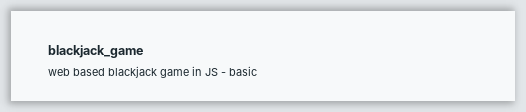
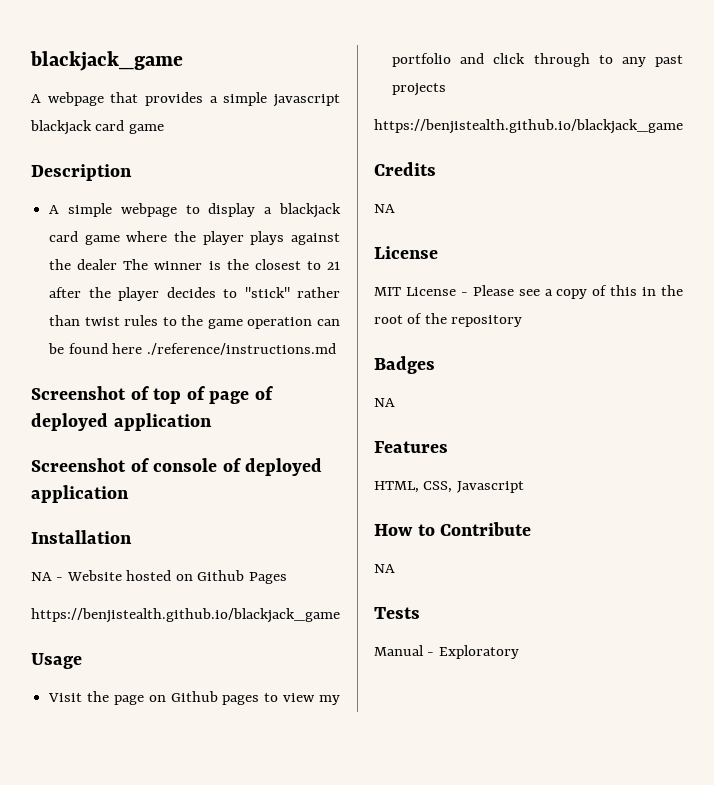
- web based blackjack game in JS - basic
+ A webpage that provides a simple javascript blackjack card game
+ Description
+ A simple webpage to display a blackjack card game where the player plays against the dealer The winner is the closest to 21 after the player decides to "stick" rather than twist rules to the game operation can be found here ./reference/instructions.md
+ Screenshot of top of page of deployed application
+ Screenshot of console of deployed application
+ Installation
+ NA - Website hosted on Github Pages
+ https://benjistealth.github.io/blackjack_game
+ Usage
+ Visit the page on Github pages to view my portfolio and click through to any past projects
+ https://benjistealth.github.io/blackjack_game
+ Credits
+ NA
+ License
+ MIT License - Please see a copy of this in the root of the repository
+ Badges
+ NA
+ Features
+ HTML, CSS, Javascript
+ How to Contribute
+ NA
+ Tests
+ Manual - Exploratory

